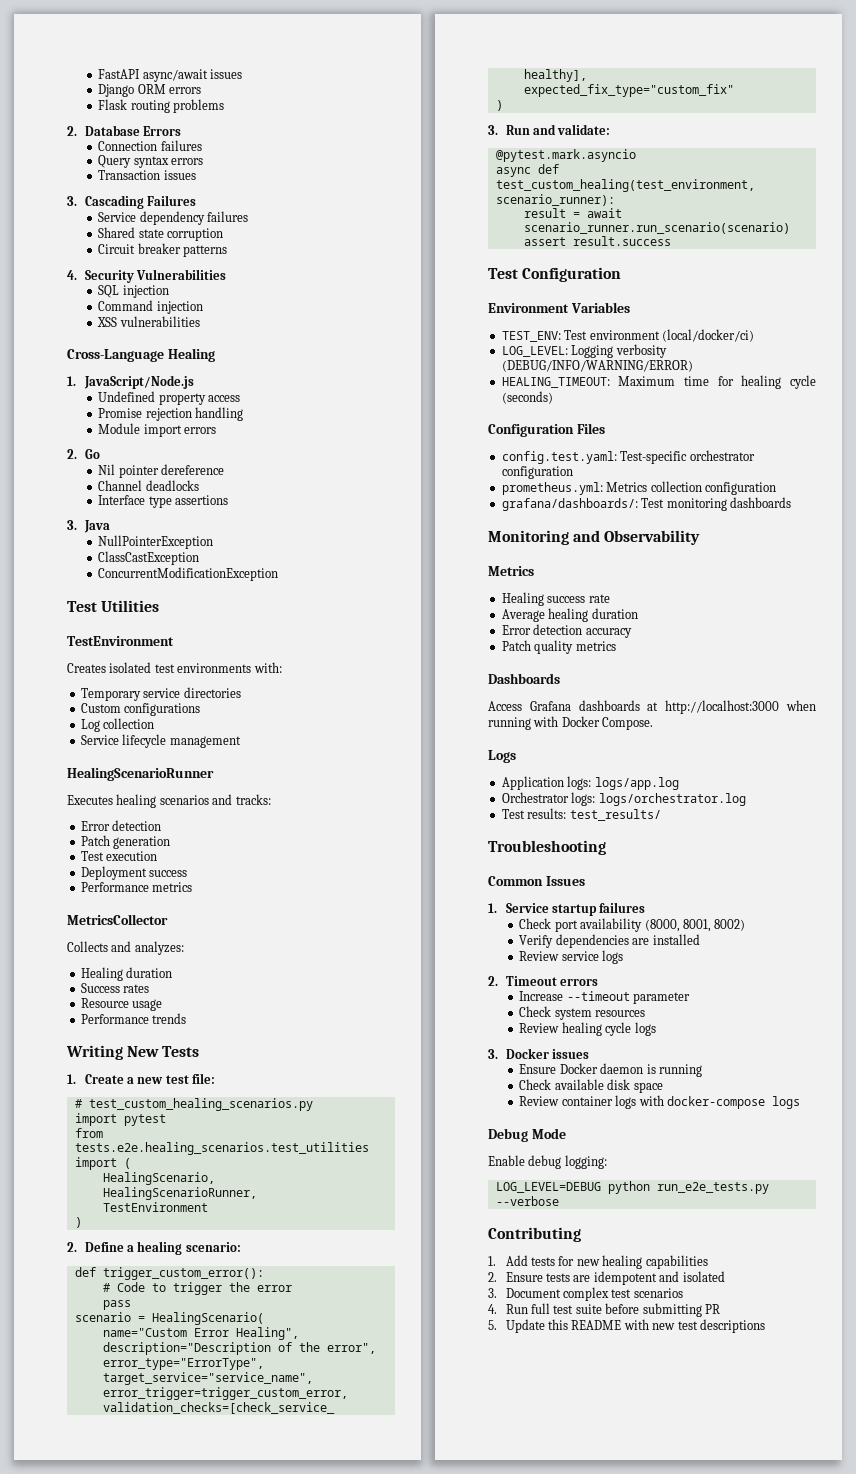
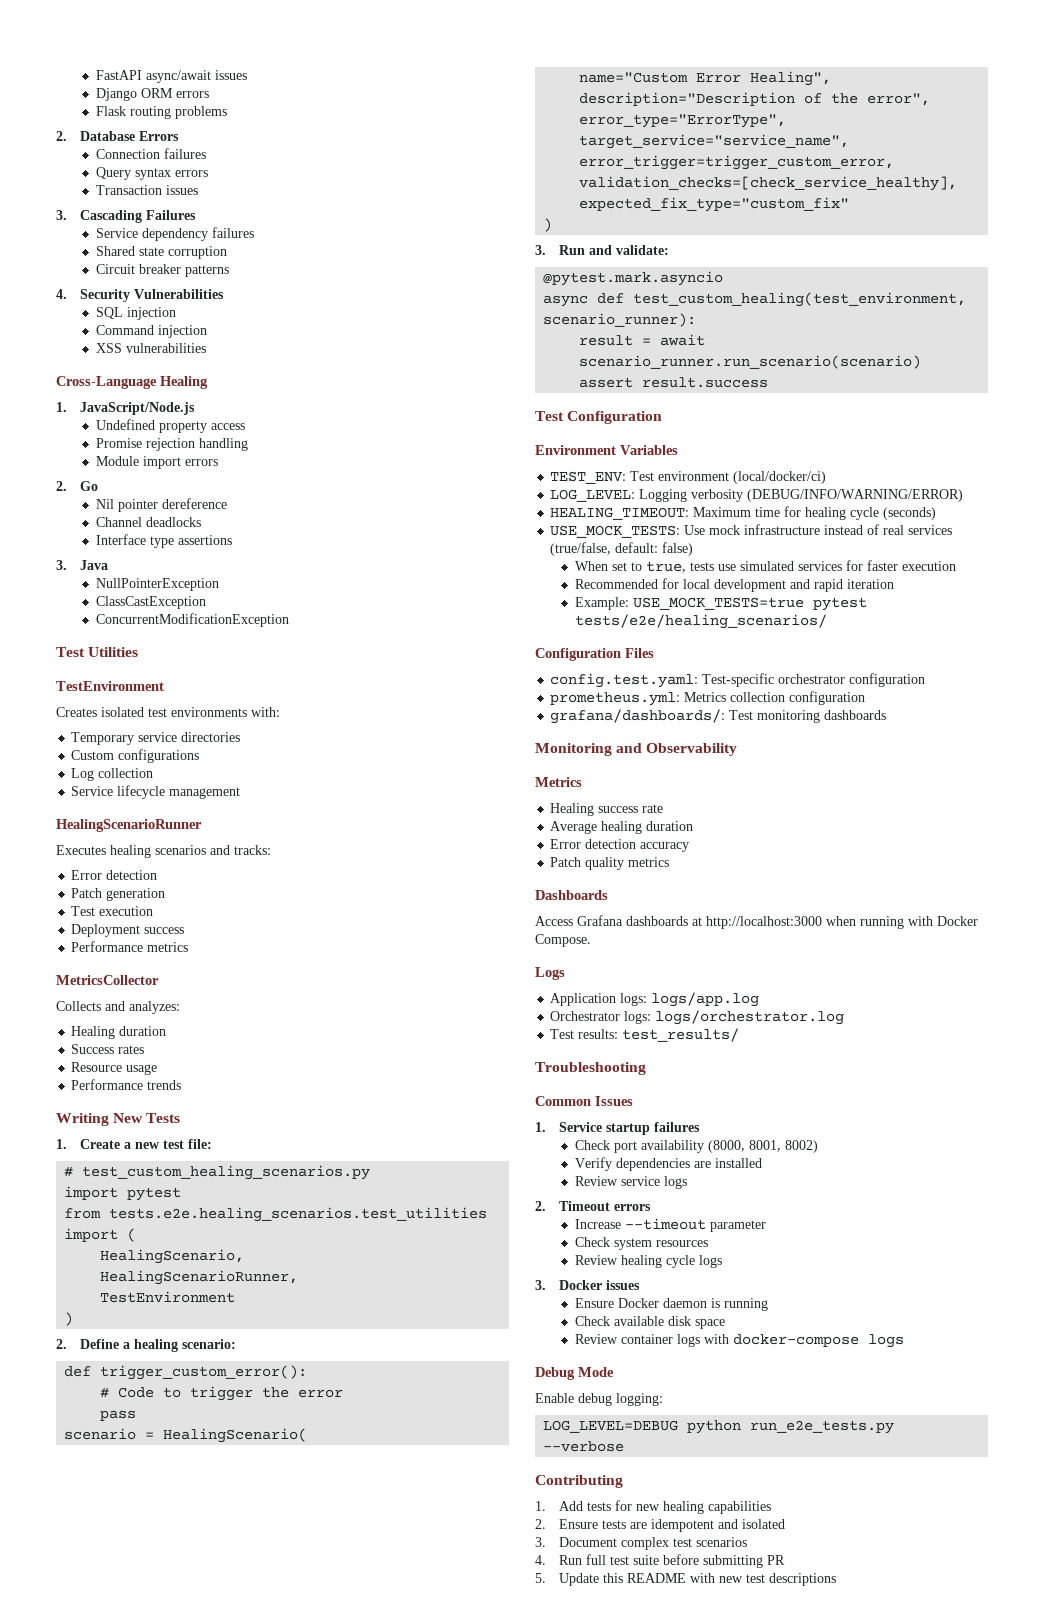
+ USE_MOCK_TESTS: Use mock infrastructure instead of real services (true/false, default: false)
+ When set to true, tests use simulated services for faster execution
+ Recommended for local development and rapid iteration
+ Example: USE_MOCK_TESTS=true pytest tests/e2e/healing_scenarios/

